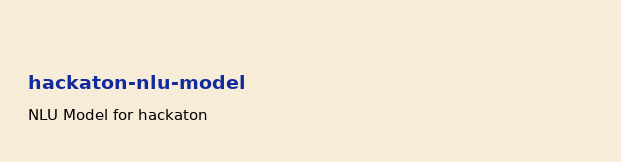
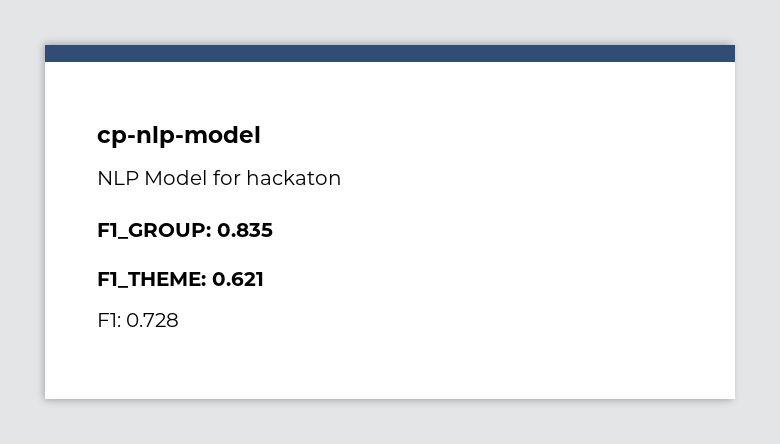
- hackaton-nlu-model
- NLU Model for hackaton
+ cp-nlp-model
+ NLP Model for hackaton
+ F1_GROUP: 0.835
+ F1_THEME: 0.621
+ F1: 0.728

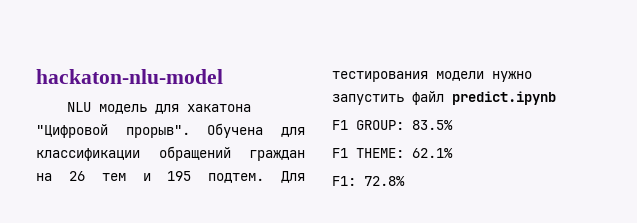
- cp-nlp-model
- NLP Model for hackaton
- F1_GROUP: 0.835
- F1_THEME: 0.621
+ hackaton-nlu-model
+ NLU модель для хакатона "Цифровой прорыв". Обучена для классификации обращений граждан на 26 тем и 195 подтем. Для тестирования модели нужно запустить файл predict.ipynb
+ F1 GROUP: 83.5%
+ F1 THEME: 62.1%
- F1: 0.728
+ F1: 72.8%

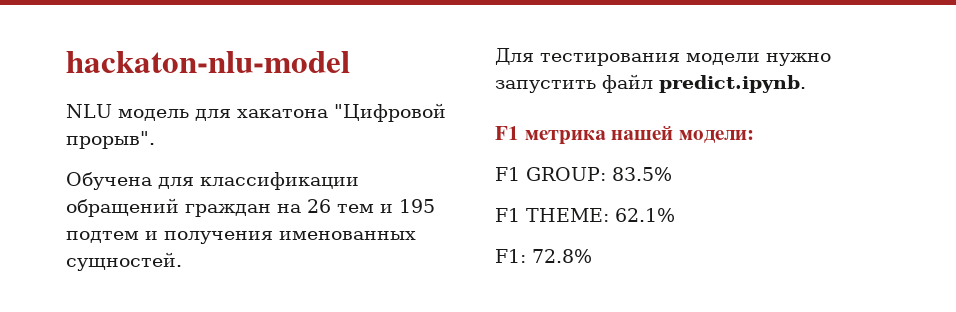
- NLU модель для хакатона "Цифровой прорыв". Обучена для классификации обращений граждан на 26 тем и 195 подтем. Для тестирования модели нужно запустить файл predict.ipynb
+ NLU модель для хакатона "Цифровой прорыв".
+ Обучена для классификации обращений граждан на 26 тем и 195 подтем и получения именованных сущностей.
+ Для тестирования модели нужно запустить файл predict.ipynb.
+ F1 метрика нашей модели:

